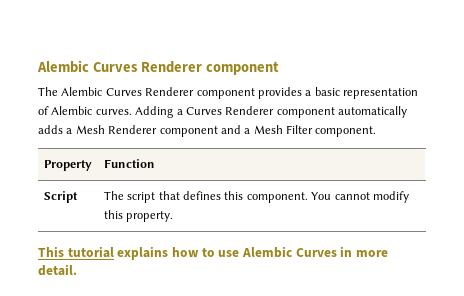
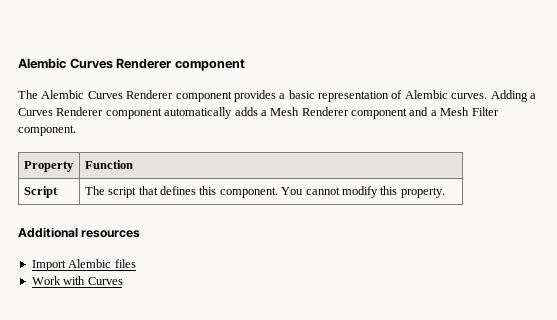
- This tutorial explains how to use Alembic Curves in more detail.
+ Additional resources
+ Import Alembic files
+ Work with Curves

